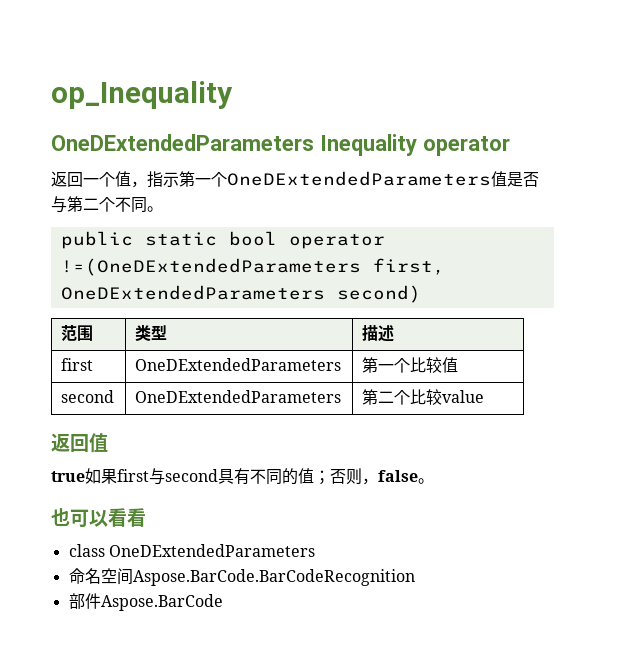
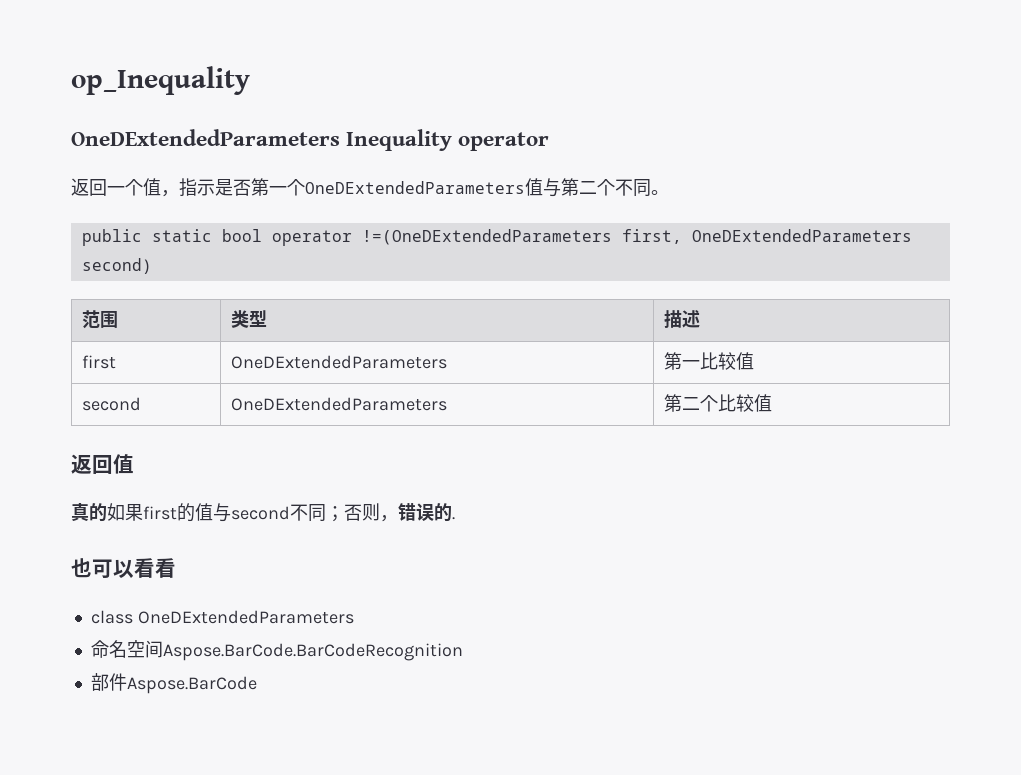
- 返回一个值，指示第一个OneDExtendedParameters值是否与第二个不同。
+ 返回一个值，指示是否第一个OneDExtendedParameters值与第二个不同。
- first | OneDExtendedParameters | 第一个比较值
+ first | OneDExtendedParameters | 第一比较值
- second | OneDExtendedParameters | 第二个比较value
+ second | OneDExtendedParameters | 第二个比较值
- true如果first与second具有不同的值；否则，false。
+ 真的如果first的值与second不同；否则，错误的.

